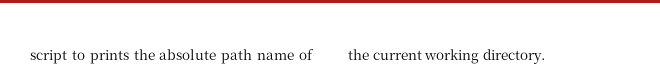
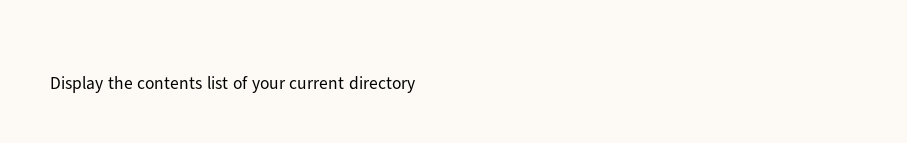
- script to prints the absolute path name of the current working directory.
+ Display the contents list of your current directory

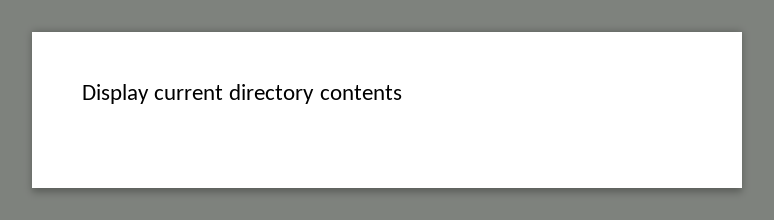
- Display the contents list of your current directory
+ Display current directory contents

